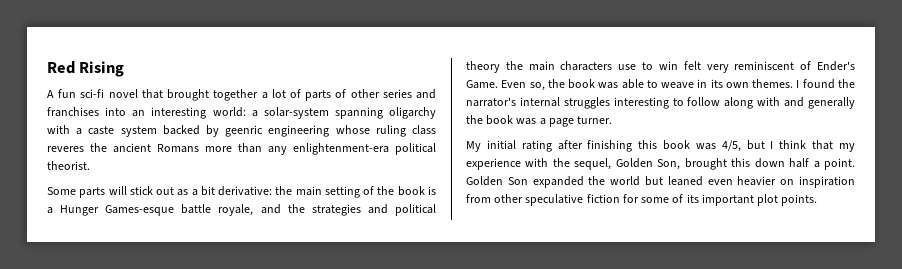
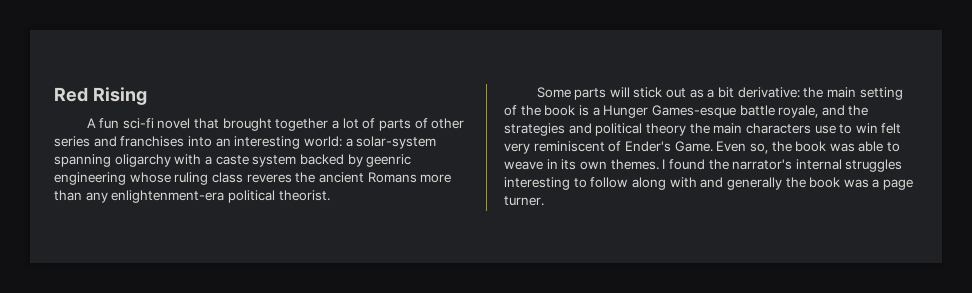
- My initial rating after finishing this book was 4/5, but I think that my experience with the sequel, Golden Son, brought this down half a point. Golden Son expanded the world but leaned even heavier on inspiration from other speculative fiction for some of its important plot points.

